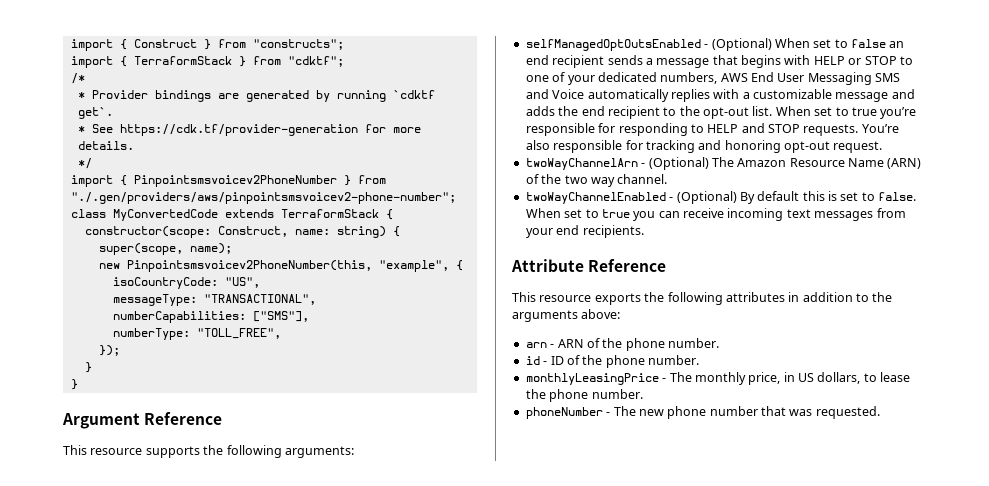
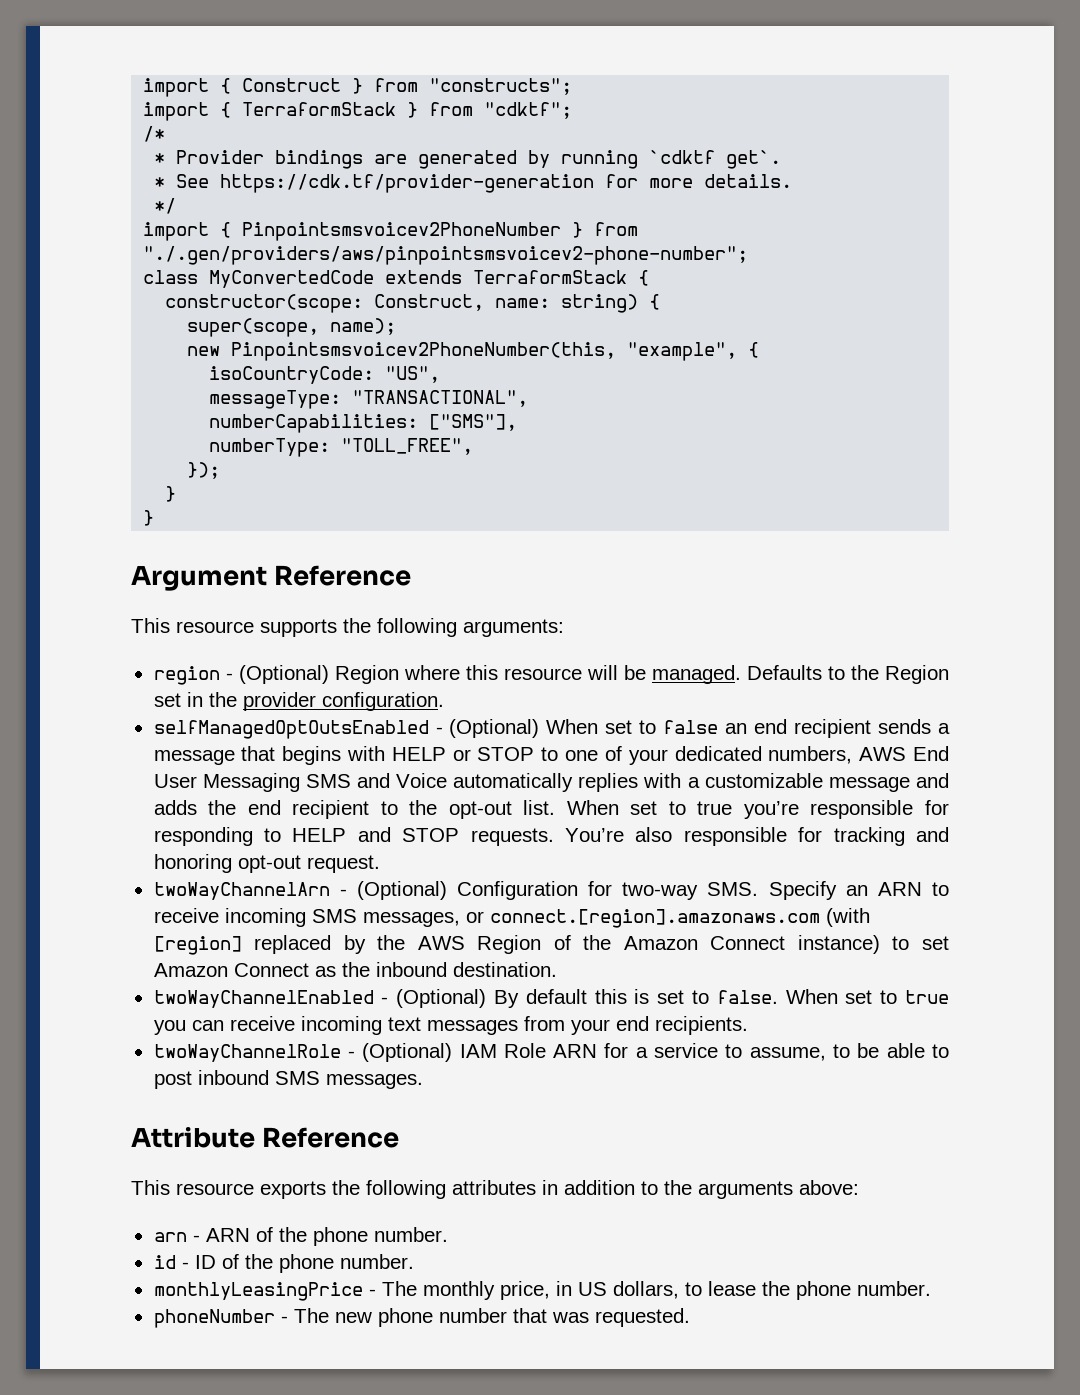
+ region - (Optional) Region where this resource will be managed. Defaults to the Region set in the provider configuration.
- twoWayChannelArn - (Optional) The Amazon Resource Name (ARN) of the two way channel.
+ twoWayChannelArn - (Optional) Configuration for two-way SMS. Specify an ARN to receive incoming SMS messages, or connect.[region].amazonaws.com (with [region] replaced by the AWS Region of the Amazon Connect instance) to set Amazon Connect as the inbound destination.
+ twoWayChannelRole - (Optional) IAM Role ARN for a service to assume, to be able to post inbound SMS messages.

